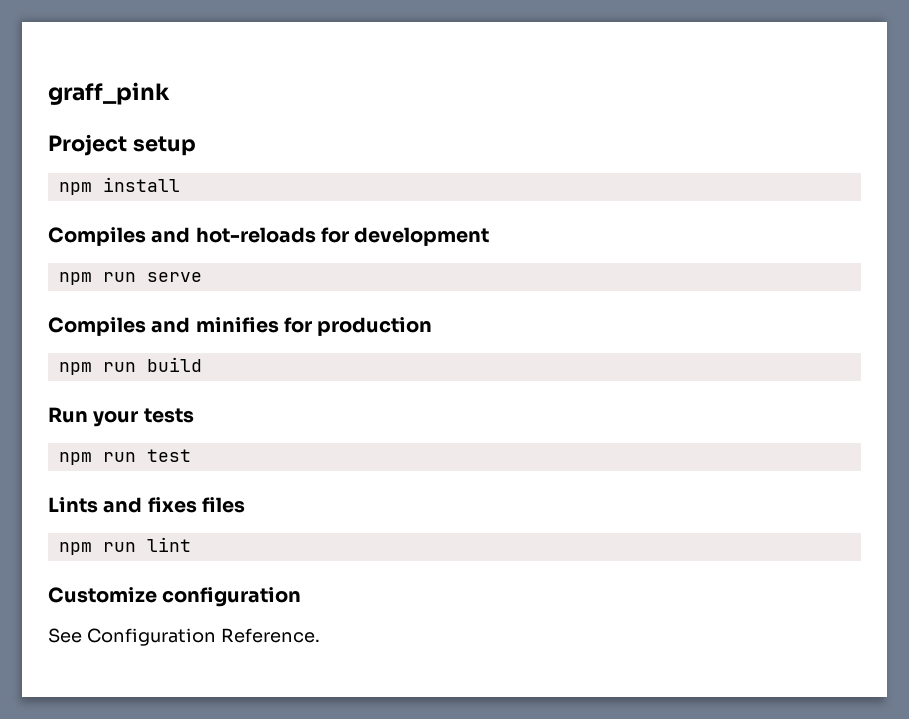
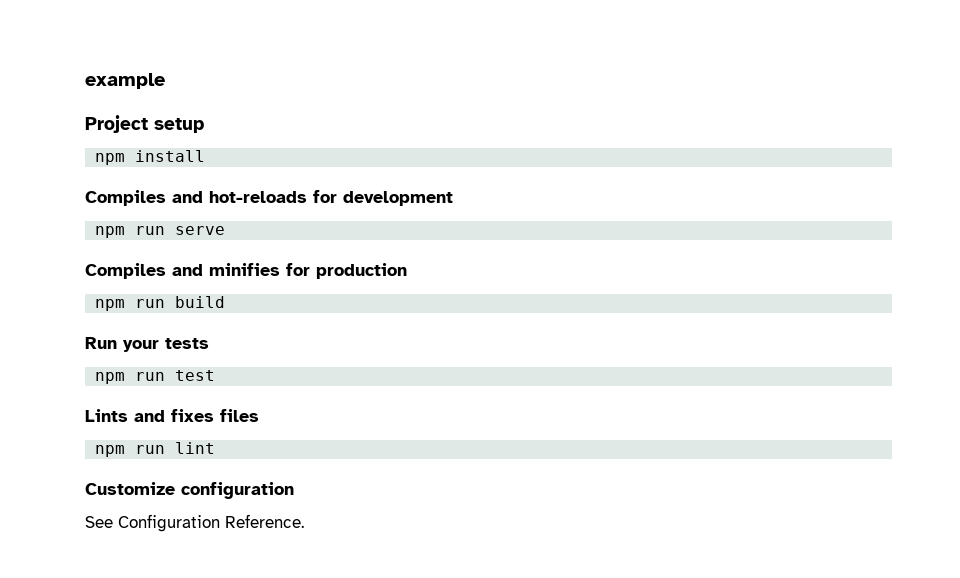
- graff_pink
+ example

